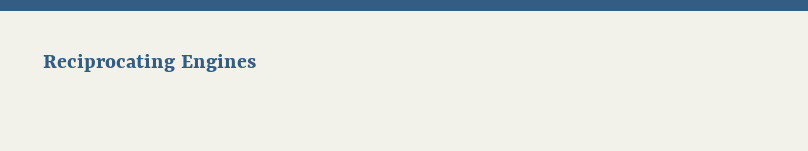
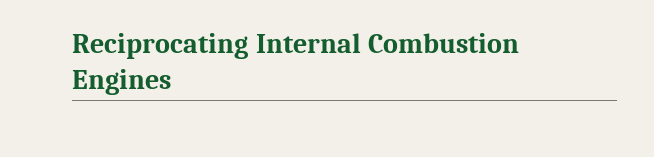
- Reciprocating Engines
+ Reciprocating Internal Combustion Engines

